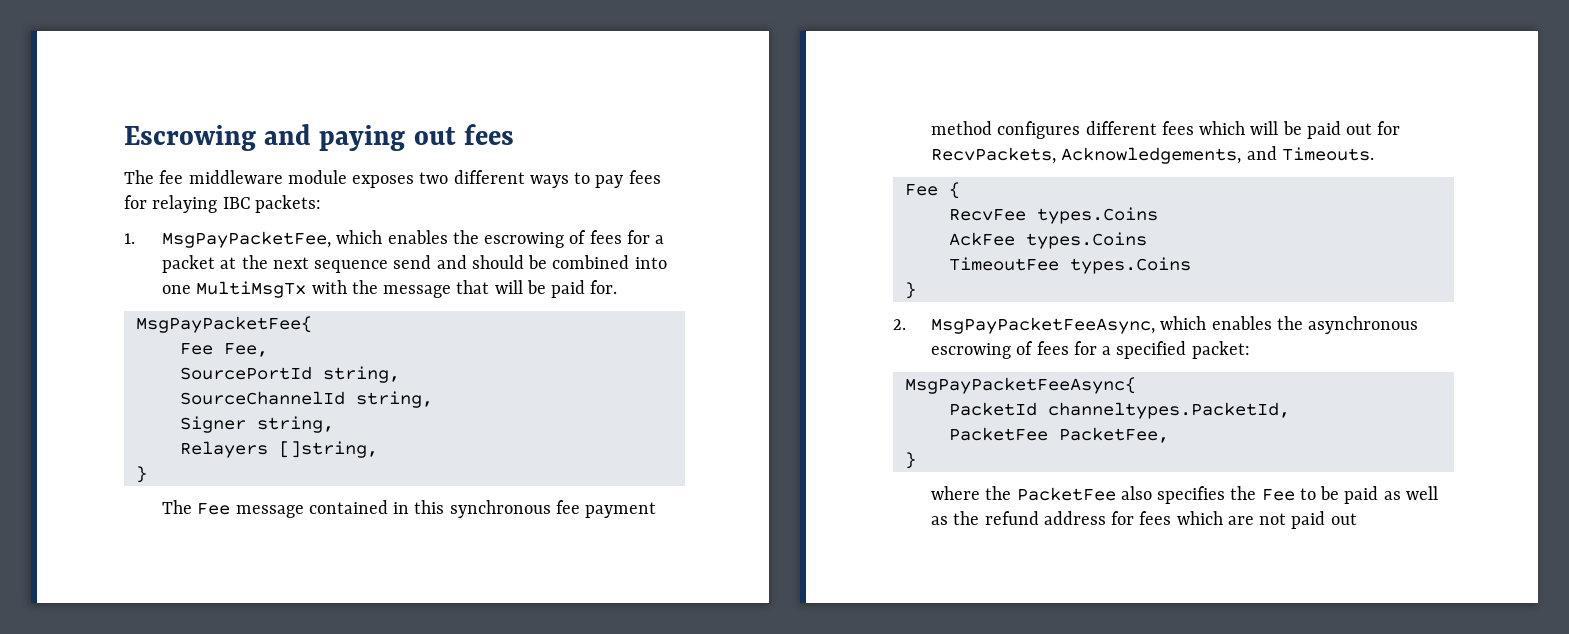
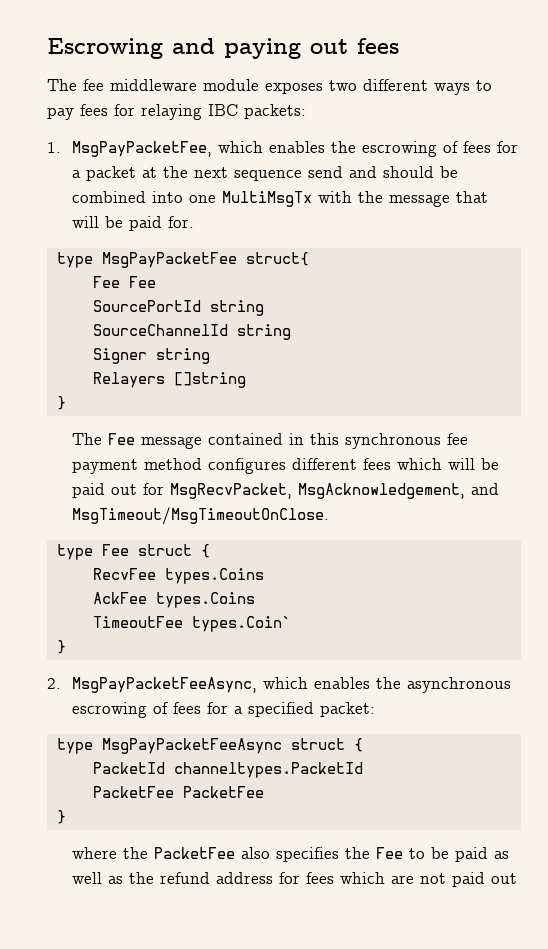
- MsgPayPacketFee{
- Fee Fee,
+ type MsgPayPacketFee struct{
+ Fee Fee
- SourcePortId string,
+ SourcePortId string
- SourceChannelId string,
+ SourceChannelId string
- Signer string,
+ Signer string
- Relayers []string,
+ Relayers []string
- The Fee message contained in this synchronous fee payment method configures different fees which will be paid out for RecvPackets, Acknowledgements, and Timeouts.
- Fee {
+ The Fee message contained in this synchronous fee payment method configures different fees which will be paid out for MsgRecvPacket, MsgAcknowledgement, and MsgTimeout/MsgTimeoutOnClose.
+ type Fee struct {
- TimeoutFee types.Coins
+ TimeoutFee types.Coin`
- MsgPayPacketFeeAsync{
+ type MsgPayPacketFeeAsync struct {
- PacketId channeltypes.PacketId,
- PacketFee PacketFee,
+ PacketId channeltypes.PacketId
+ PacketFee PacketFee

